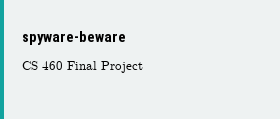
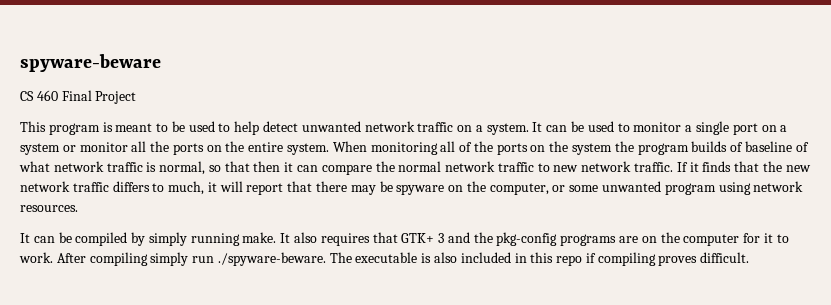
+ This program is meant to be used to help detect unwanted network traffic on a system. It can be used to monitor a single port on a system or monitor all the ports on the entire system. When monitoring all of the ports on the system the program builds of baseline of what network traffic is normal, so that then it can compare the normal network traffic to new network traffic. If it finds that the new network traffic differs to much, it will report that there may be spyware on the computer, or some unwanted program using network resources.
+ It can be compiled by simply running make. It also requires that GTK+ 3 and the pkg-config programs are on the computer for it to work. After compiling simply run ./spyware-beware. The executable is also included in this repo if compiling proves difficult.

